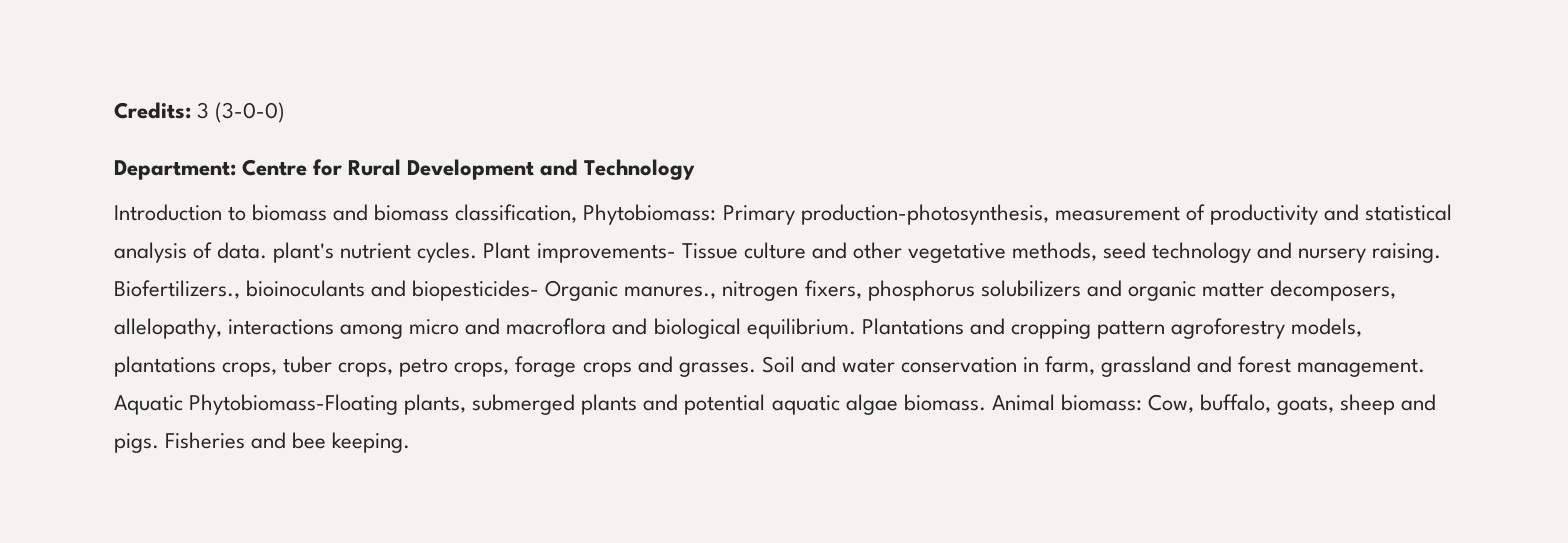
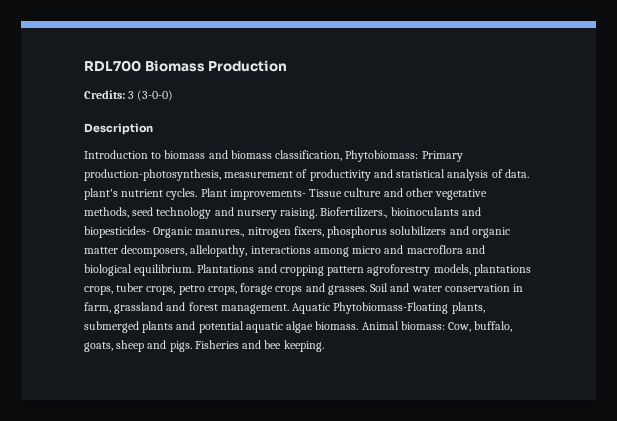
+ RDL700 Biomass Production
- Department: Centre for Rural Development and Technology
+ Description

